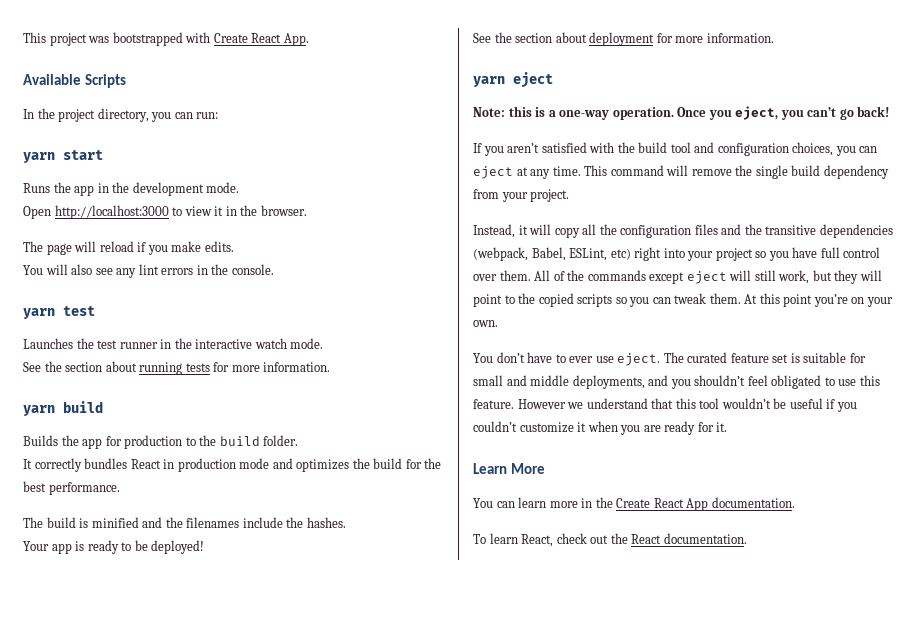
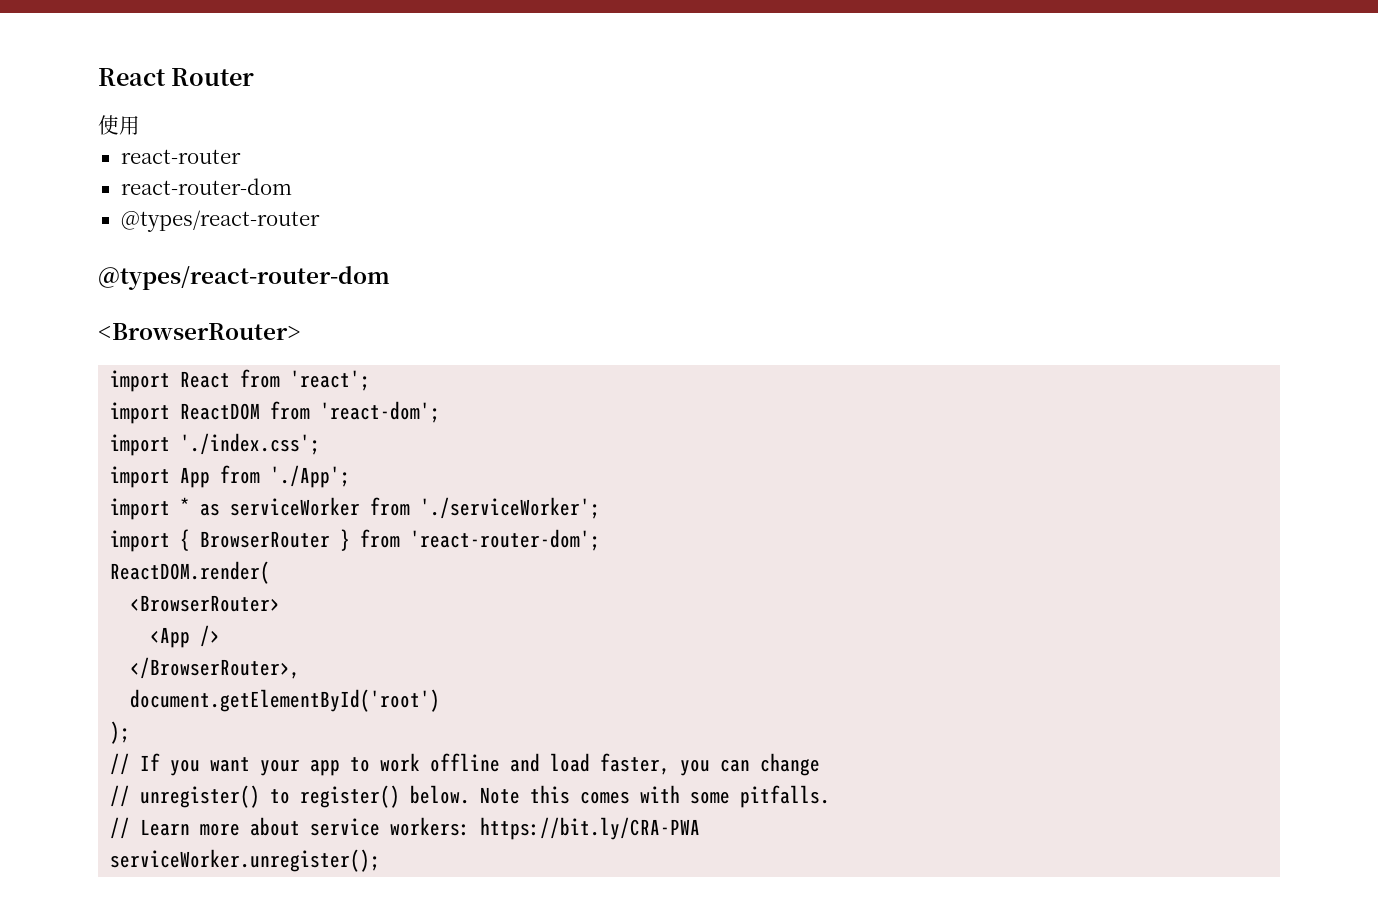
- This project was bootstrapped with Create React App.
- Available Scripts
- In the project directory, you can run:
- yarn start
- Runs the app in the development mode.
- Open http://localhost:3000 to view it in the browser.
- The page will reload if you make edits.
- You will also see any lint errors in the console.
- yarn test
- Launches the test runner in the interactive watch mode.
- See the section about running tests for more information.
- yarn build
- Builds the app for production to the build folder.
- It correctly bundles React in production mode and optimizes the build for the best performance.
- The build is minified and the filenames include the hashes.
- Your app is ready to be deployed!
- See the section about deployment for more information.
- yarn eject
- Note: this is a one-way operation. Once you eject, you can’t go back!
- If you aren’t satisfied with the build tool and configuration choices, you can eject at any time. This command will remove the single build dependency from your project.
- Instead, it will copy all the configuration files and the transitive dependencies (webpack, Babel, ESLint, etc) right into your project so you have full control over them. All of the commands except eject will still work, but they will point to the copied scripts so you can tweak them. At this point you’re on your own.
- You don’t have to ever use eject. The curated feature set is suitable for small and middle deployments, and you shouldn’t feel obligated to use this feature. However we understand that this tool wouldn’t be useful if you couldn’t customize it when you are ready for it.
- Learn More
- You can learn more in the Create React App documentation.
- To learn React, check out the React documentation.
+ React Router
+ 使用
+ react-router
+ react-router-dom
+ @types/react-router
+ @types/react-router-dom
+ <BrowserRouter>
+ import React from 'react';
+ import ReactDOM from 'react-dom';
+ import './index.css';
+ import App from './App';
+ import * as serviceWorker from './serviceWorker';
+ import { BrowserRouter } from 'react-router-dom';
+ ReactDOM.render(
+ <BrowserRouter>
+ <App />
+ </BrowserRouter>,
+ document.getElementById('root')
+ );
+ // If you want your app to work offline and load faster, you can change
+ // unregister() to register() below. Note this comes with some pitfalls.
+ // Learn more about service workers: https://bit.ly/CRA-PWA
+ serviceWorker.unregister();

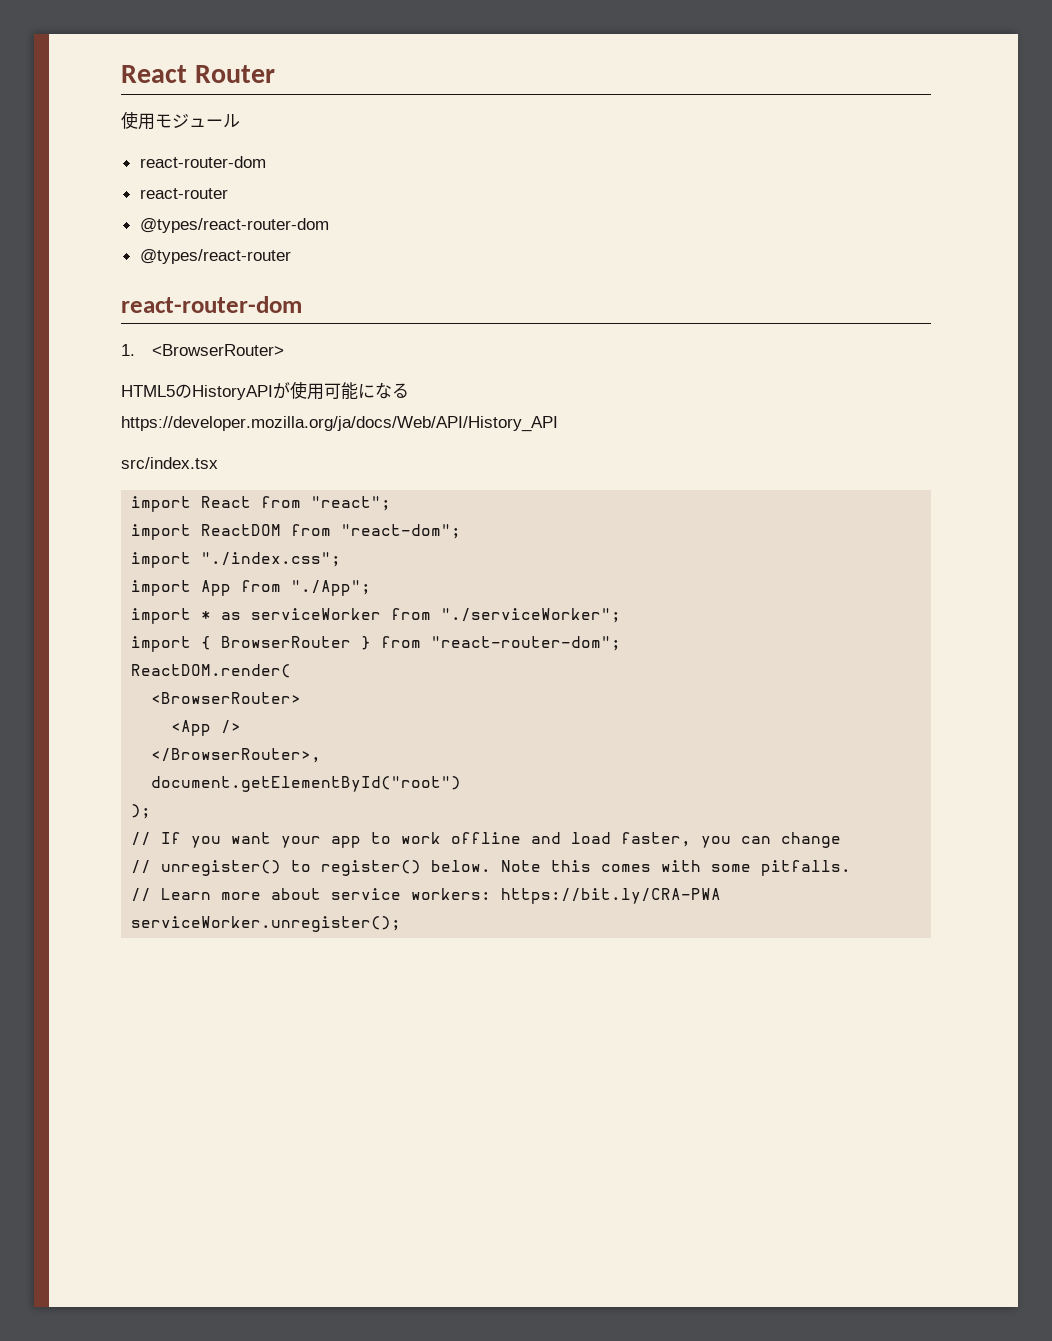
- 使用
+ 使用モジュール
+ react-router-dom
- react-router-dom
+ @types/react-router-dom
  @types/react-router
- @types/react-router-dom
- <BrowserRouter>
+ react-router-dom
+ 1. <BrowserRouter>
+ HTML5のHistoryAPIが使用可能になる
+ https://developer.mozilla.org/ja/docs/Web/API/History_API
+ src/index.tsx
- import React from 'react';
+ import React from "react";
- import ReactDOM from 'react-dom';
- import './index.css';
+ import ReactDOM from "react-dom";
+ import "./index.css";
- import App from './App';
+ import App from "./App";
- import * as serviceWorker from './serviceWorker';
+ import * as serviceWorker from "./serviceWorker";
- import { BrowserRouter } from 'react-router-dom';
+ import { BrowserRouter } from "react-router-dom";
- document.getElementById('root')
+ document.getElementById("root")

